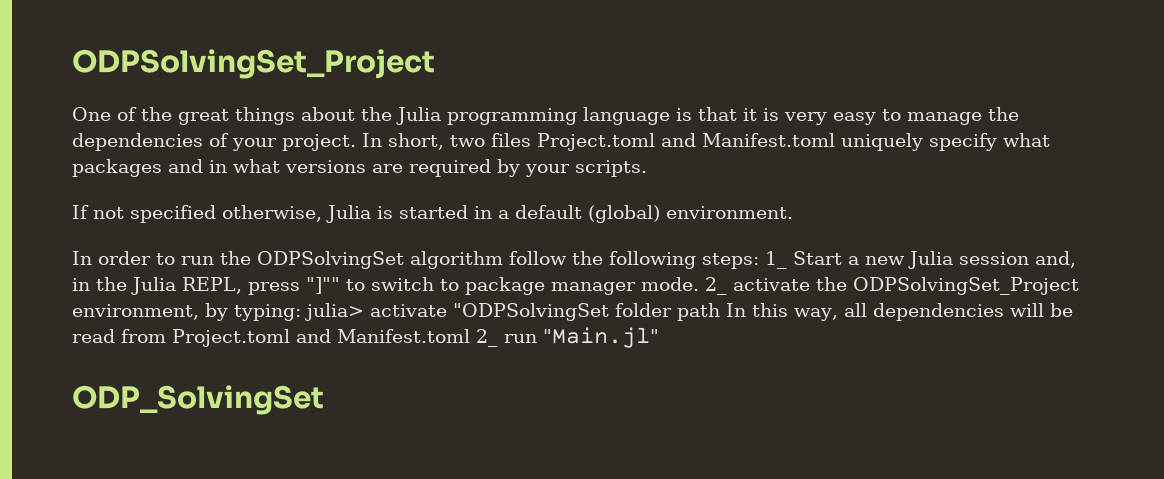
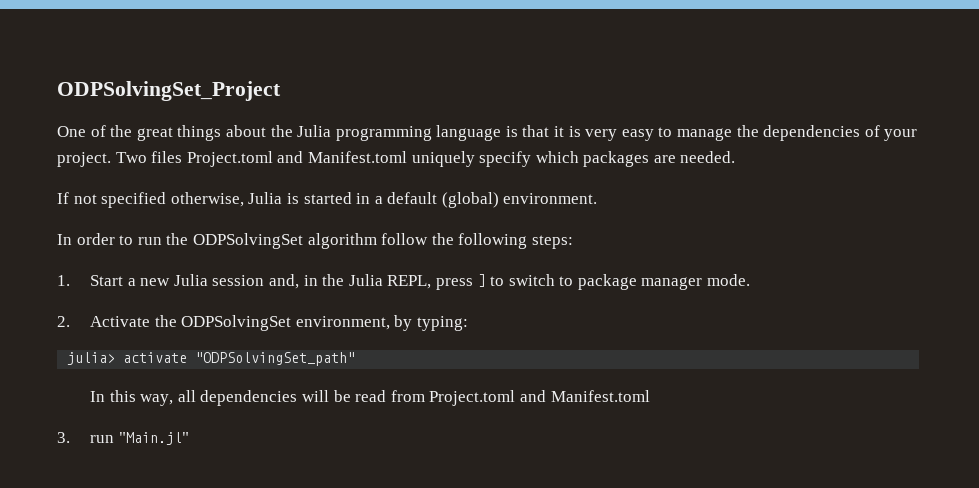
- In short, two files Project.toml and Manifest.toml uniquely specify what packages and in what versions are required by your scripts.
+ Two files Project.toml and Manifest.toml uniquely specify which packages are needed.
- In order to run the ODPSolvingSet algorithm follow the following steps: 1_ Start a new Julia session and, in the Julia REPL, press "]"" to switch to package manager mode. 2_ activate the ODPSolvingSet_Project environment, by typing: julia> activate "ODPSolvingSet folder path In this way, all dependencies will be read from Project.toml and Manifest.toml 2_ run "Main.jl"
+ In order to run the ODPSolvingSet algorithm follow the following steps:
+ 1. Start a new Julia session and, in the Julia REPL, press ] to switch to package manager mode.
+ 2. Activate the ODPSolvingSet environment, by typing:
+ julia> activate "ODPSolvingSet_path"
+ In this way, all dependencies will be read from Project.toml and Manifest.toml
+ 3. run "Main.jl"
- ODP_SolvingSet

